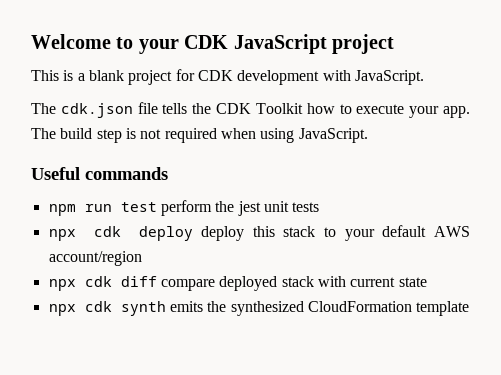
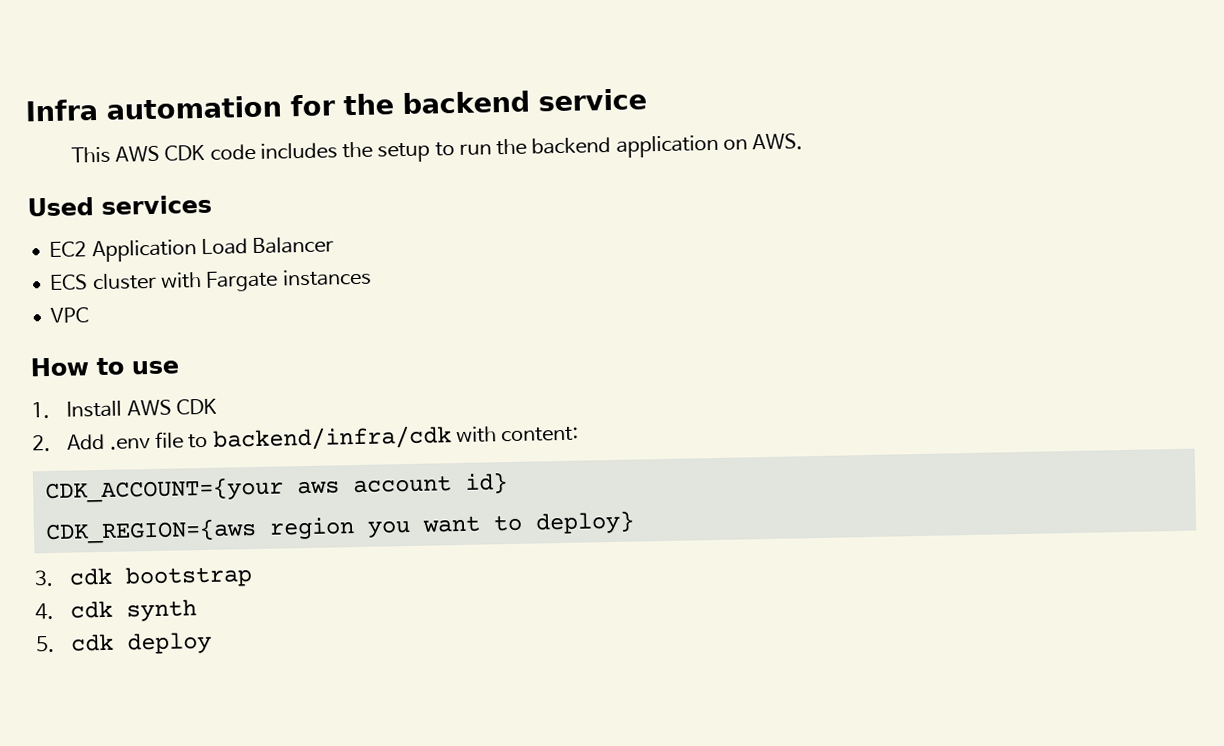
- Welcome to your CDK JavaScript project
- This is a blank project for CDK development with JavaScript.
- The cdk.json file tells the CDK Toolkit how to execute your app. The build step is not required when using JavaScript.
- Useful commands
- npm run test perform the jest unit tests
- npx cdk deploy deploy this stack to your default AWS account/region
- npx cdk diff compare deployed stack with current state
- npx cdk synth emits the synthesized CloudFormation template
+ Infra automation for the backend service
+ This AWS CDK code includes the setup to run the backend application on AWS.
+ Used services
+ EC2 Application Load Balancer
+ ECS cluster with Fargate instances
+ VPC
+ How to use
+ 1. Install AWS CDK
+ 2. Add .env file to backend/infra/cdk with content:
+ CDK_ACCOUNT={your aws account id}
+ CDK_REGION={aws region you want to deploy}
+ 3. cdk bootstrap
+ 4. cdk synth
+ 5. cdk deploy

